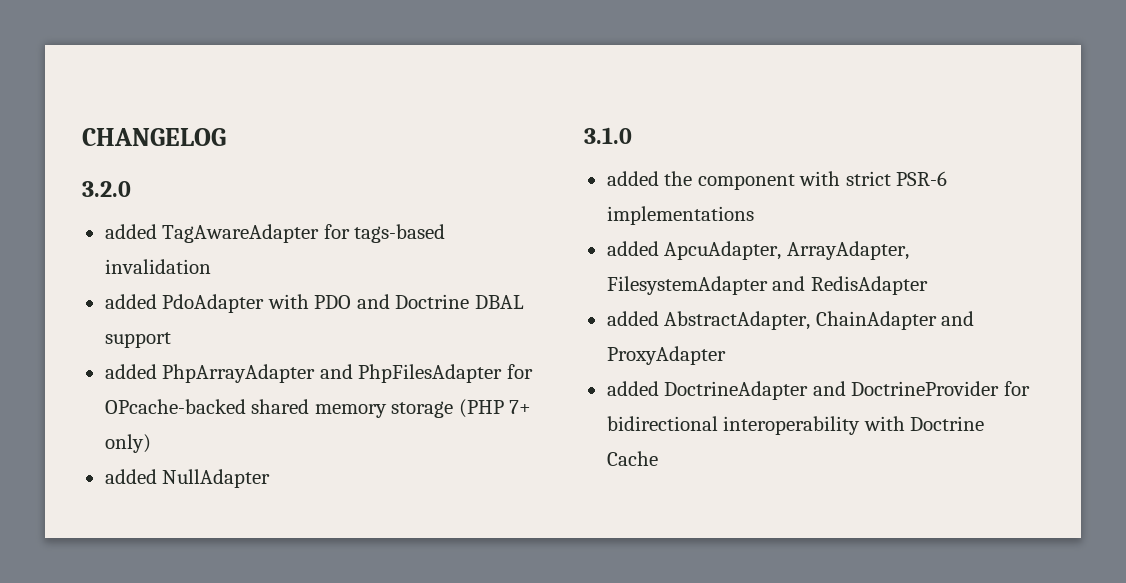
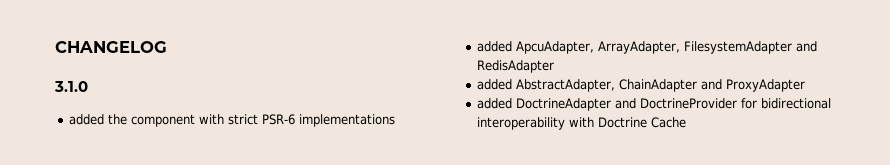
- 3.2.0
- added TagAwareAdapter for tags-based invalidation
- added PdoAdapter with PDO and Doctrine DBAL support
- added PhpArrayAdapter and PhpFilesAdapter for OPcache-backed shared memory storage (PHP 7+ only)
- added NullAdapter

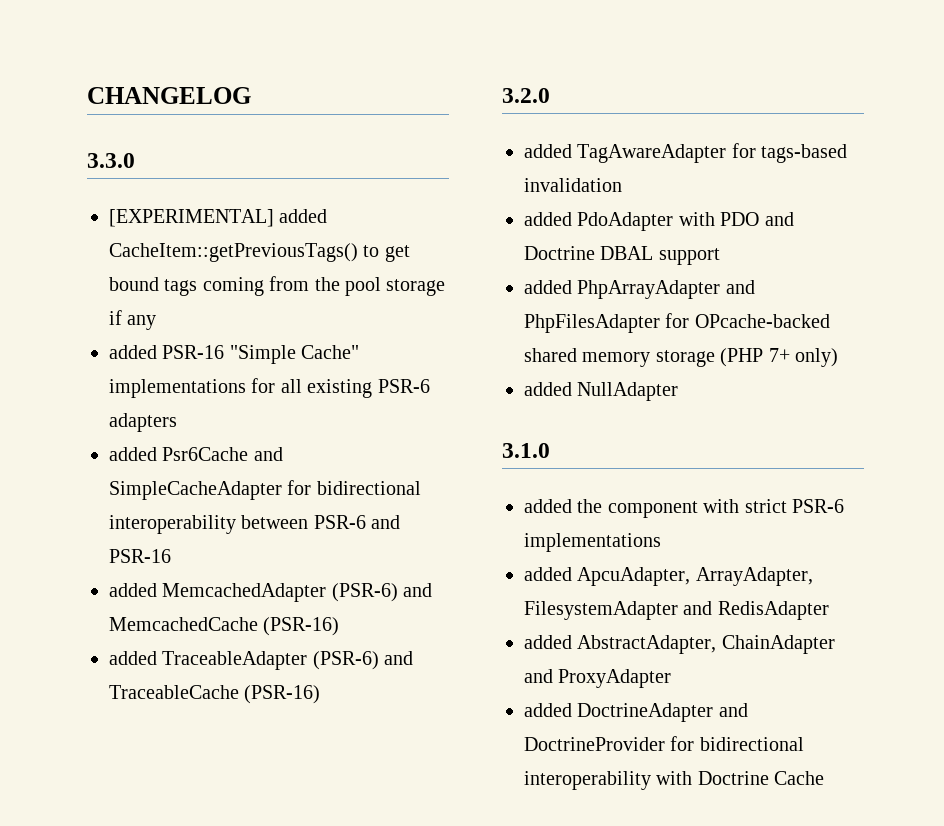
+ 3.3.0
+ [EXPERIMENTAL] added CacheItem::getPreviousTags() to get bound tags coming from the pool storage if any
+ added PSR-16 "Simple Cache" implementations for all existing PSR-6 adapters
+ added Psr6Cache and SimpleCacheAdapter for bidirectional interoperability between PSR-6 and PSR-16
+ added MemcachedAdapter (PSR-6) and MemcachedCache (PSR-16)
+ added TraceableAdapter (PSR-6) and TraceableCache (PSR-16)
+ 3.2.0
+ added TagAwareAdapter for tags-based invalidation
+ added PdoAdapter with PDO and Doctrine DBAL support
+ added PhpArrayAdapter and PhpFilesAdapter for OPcache-backed shared memory storage (PHP 7+ only)
+ added NullAdapter

